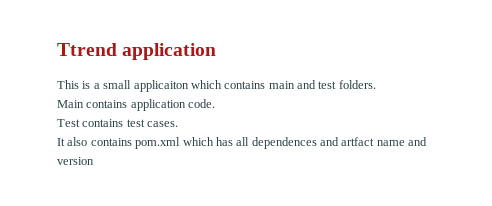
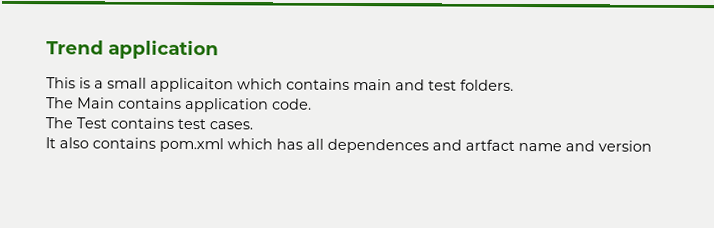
- Ttrend application
+ Trend application
- Main contains application code.
+ The Main contains application code.
- Test contains test cases.
+ The Test contains test cases.

